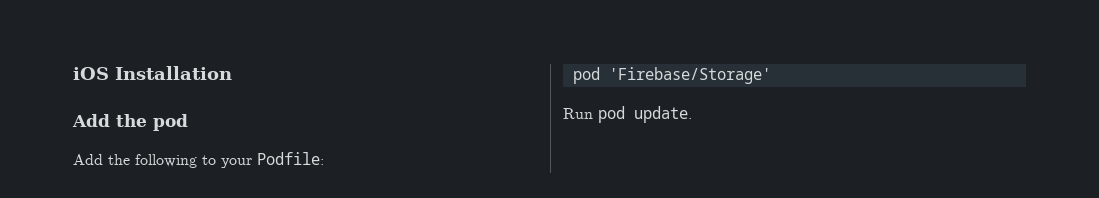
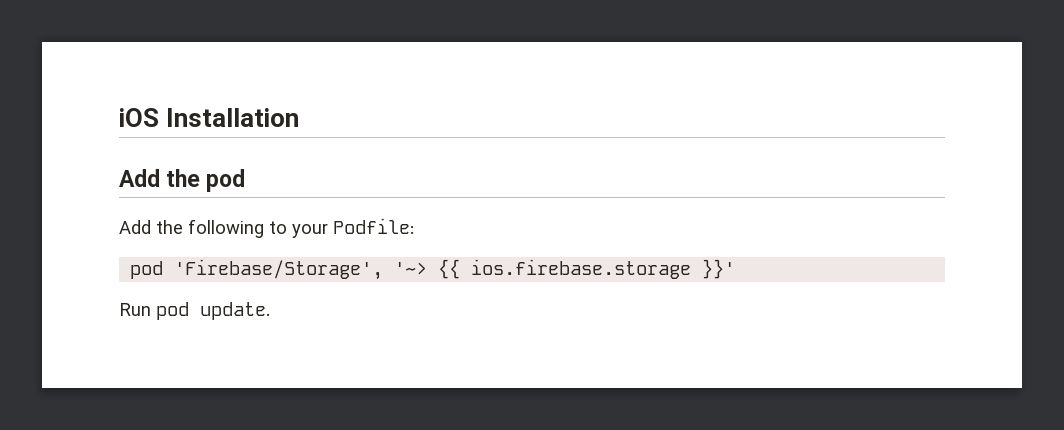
- pod 'Firebase/Storage'
+ pod 'Firebase/Storage', '~> {{ ios.firebase.storage }}'

